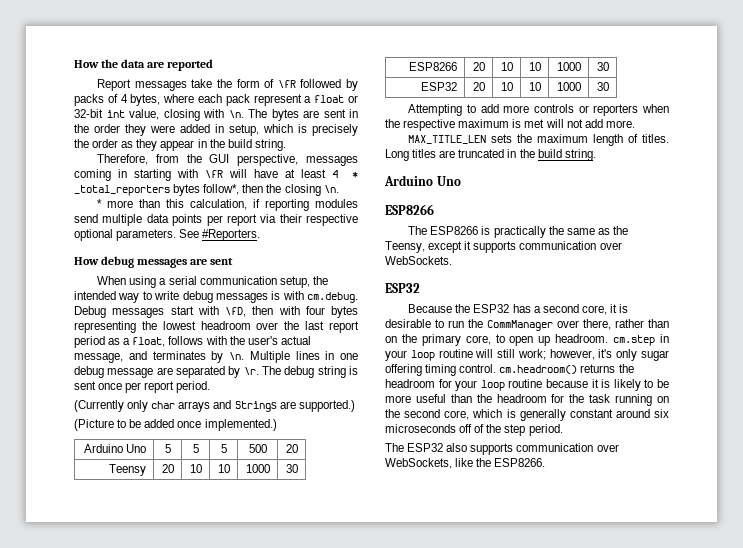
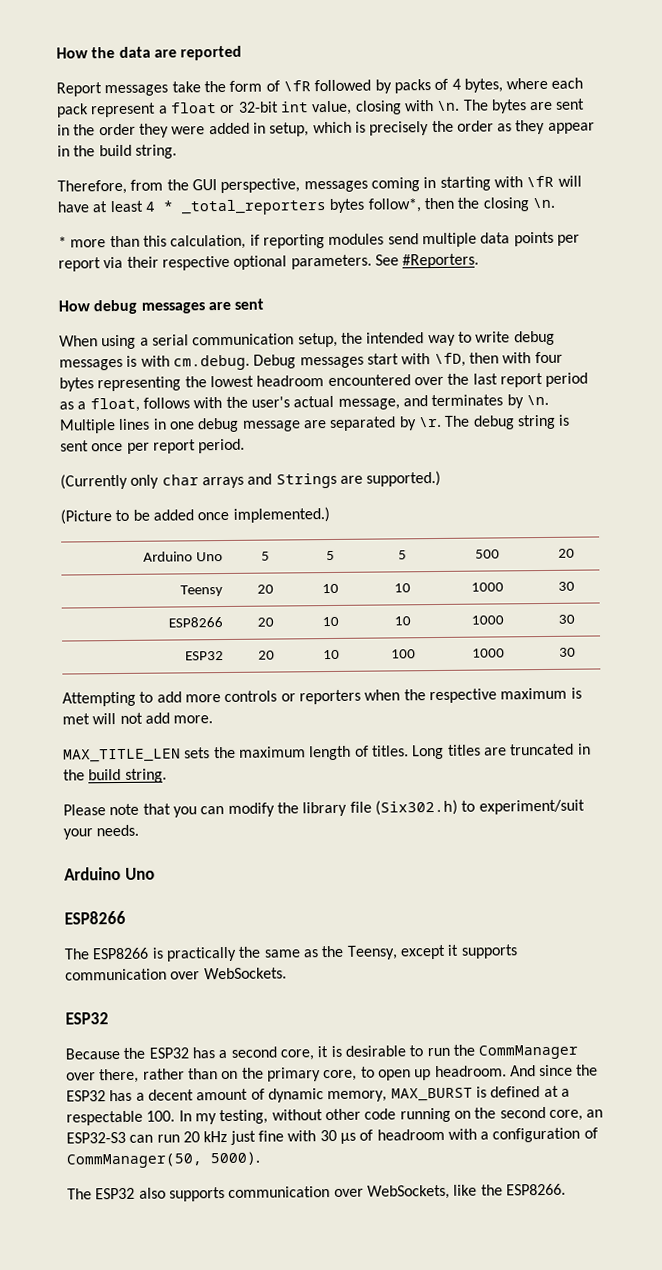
- When using a serial communication setup, the intended way to write debug messages is with cm.debug. Debug messages start with \fD, then with four bytes representing the lowest headroom over the last report period as a float, follows with the user's actual message, and terminates by \n.
+ When using a serial communication setup, the intended way to write debug messages is with cm.debug. Debug messages start with \fD, then with four bytes representing the lowest headroom encountered over the last report period as a float, follows with the user's actual message, and terminates by \n.
- ESP32 | 20 | 10 | 10 | 1000 | 30
+ ESP32 | 20 | 10 | 100 | 1000 | 30
+ Please note that you can modify the library file (Six302.h) to experiment/suit your needs.
- Because the ESP32 has a second core, it is desirable to run the CommManager over there, rather than on the primary core, to open up headroom. cm.step in your loop routine will still work; however, it's only sugar offering timing control. cm.headroom() returns the headroom for your loop routine because it is likely to be more useful than the headroom for the task running on the second core, which is generally constant around six microseconds off of the step period.
+ Because the ESP32 has a second core, it is desirable to run the CommManager over there, rather than on the primary core, to open up headroom. And since the ESP32 has a decent amount of dynamic memory, MAX_BURST is defined at a respectable 100. In my testing, without other code running on the second core, an ESP32-S3 can run 20 kHz just fine with 30 μs of headroom with a configuration of CommManager(50, 5000).

